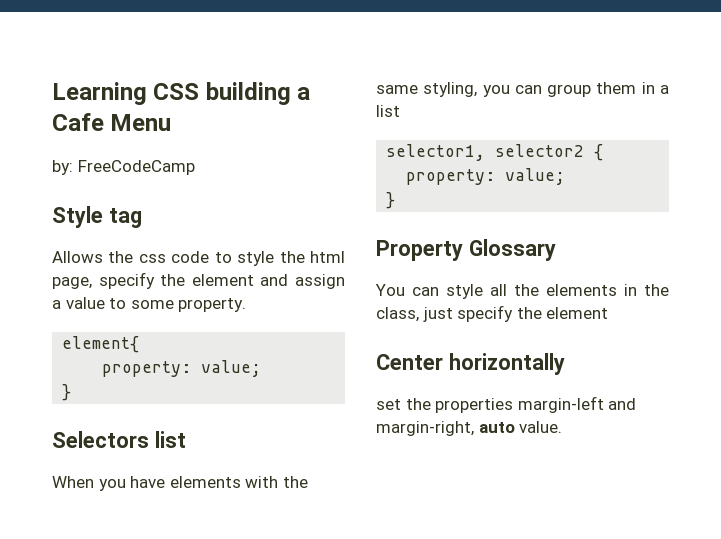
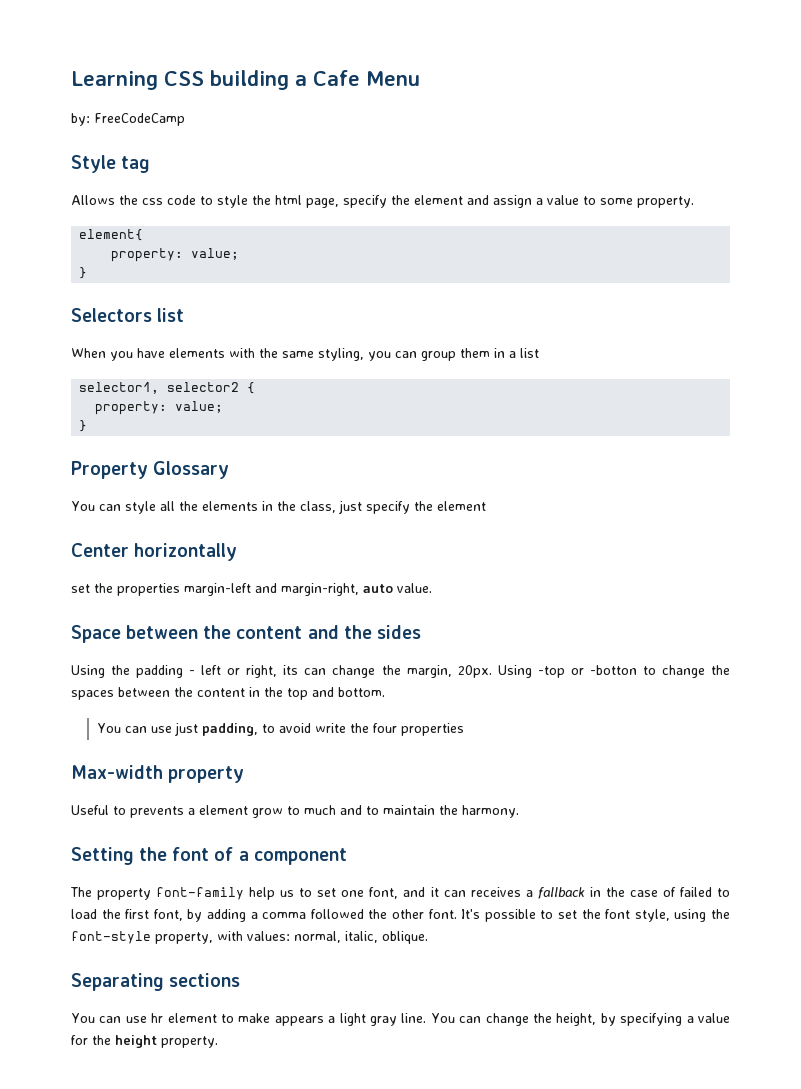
+ Space between the content and the sides
+ Using the padding - left or right, its can change the margin, 20px. Using -top or -botton to change the spaces between the content in the top and bottom.
+ You can use just padding, to avoid write the four properties
+ Max-width property
+ Useful to prevents a element grow to much and to maintain the harmony.
+ Setting the font of a component
+ The property font-family help us to set one font, and it can receives a fallback in the case of failed to load the first font, by adding a comma followed the other font. It's possible to set the font style, using the font-style property, with values: normal, italic, oblique.
+ Separating sections
+ You can use hr element to make appears a light gray line. You can change the height, by specifying a value for the height property.

